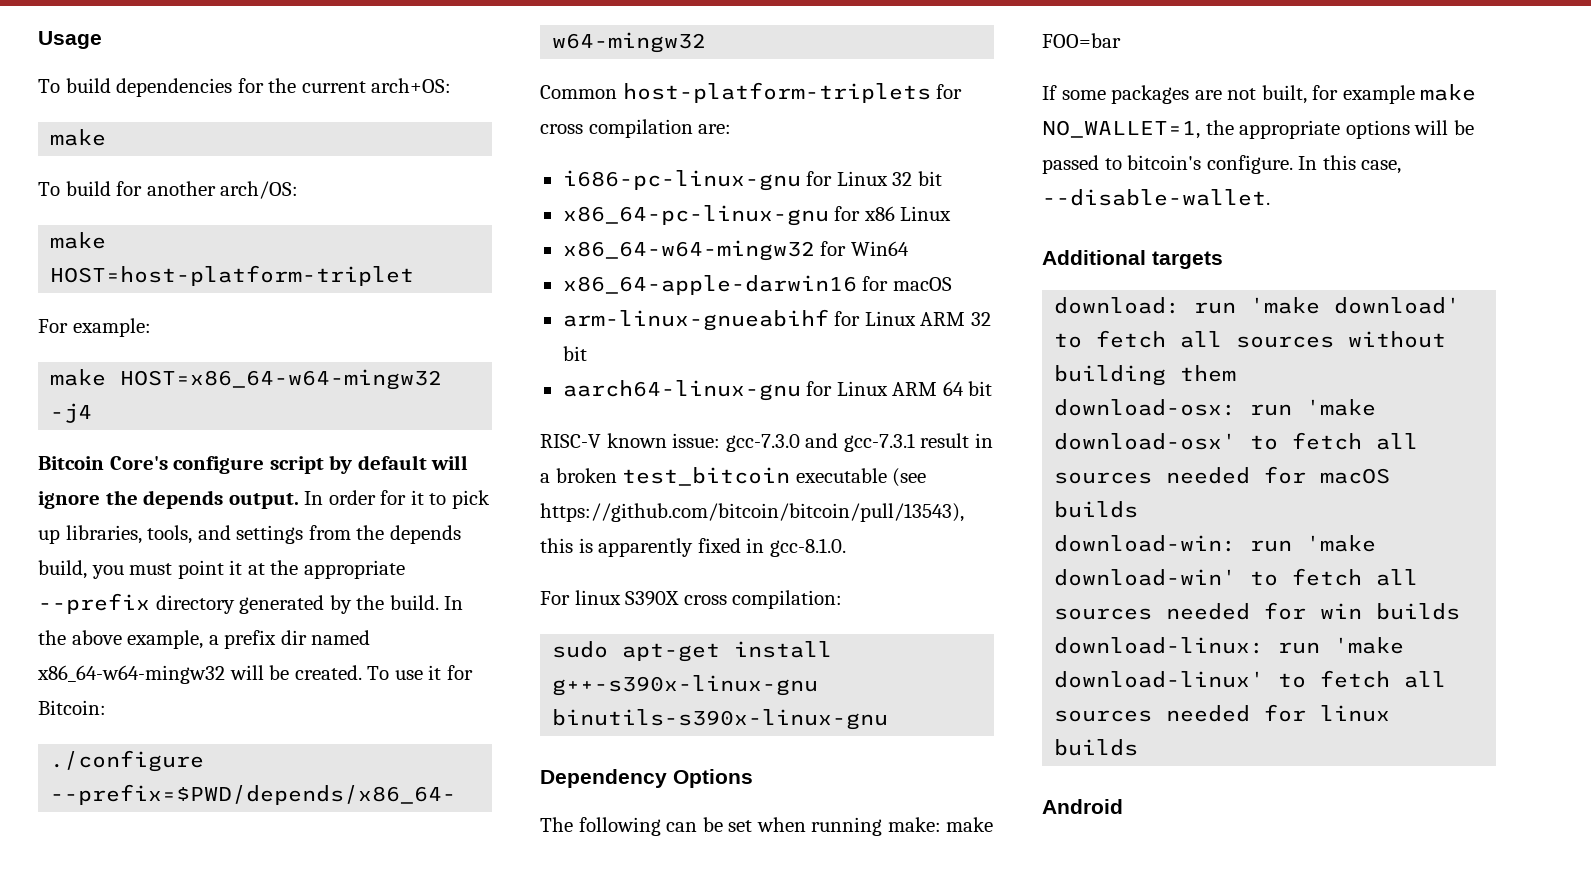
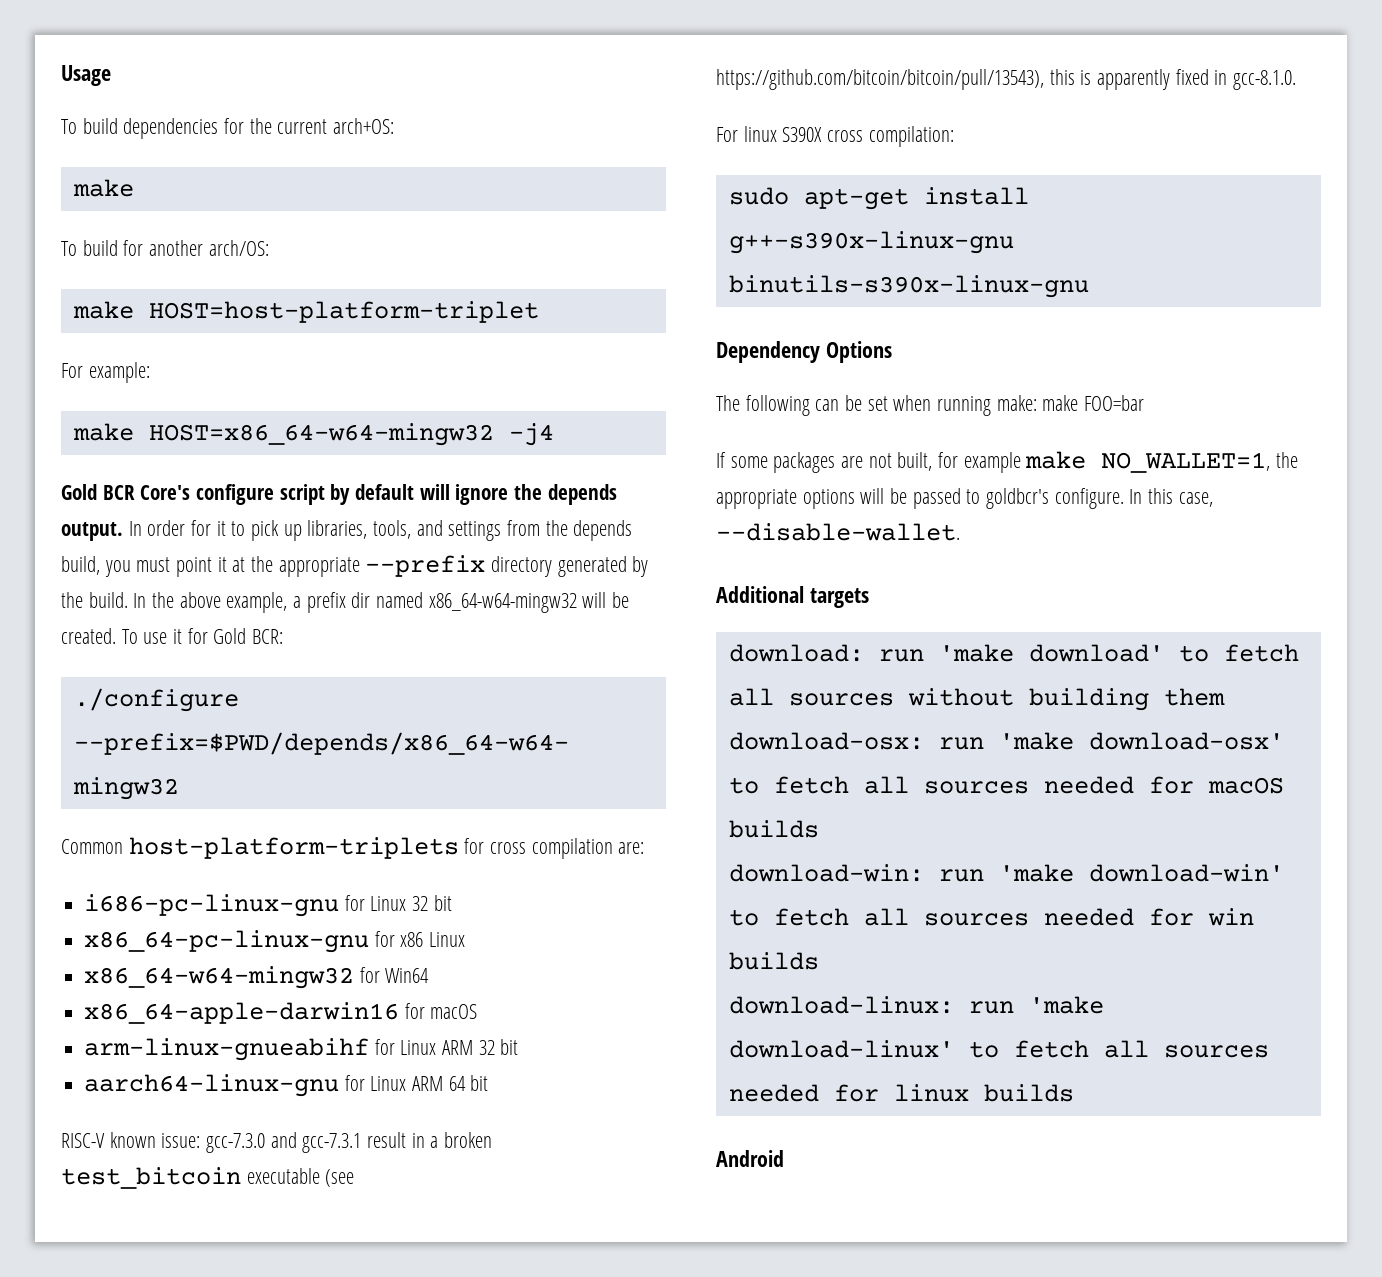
- Bitcoin Core's configure script by default will ignore the depends output.
+ Gold BCR Core's configure script by default will ignore the depends output.
- To use it for Bitcoin:
+ To use it for Gold BCR:
- If some packages are not built, for example make NO_WALLET=1, the appropriate options will be passed to bitcoin's configure.
+ If some packages are not built, for example make NO_WALLET=1, the appropriate options will be passed to goldbcr's configure.

